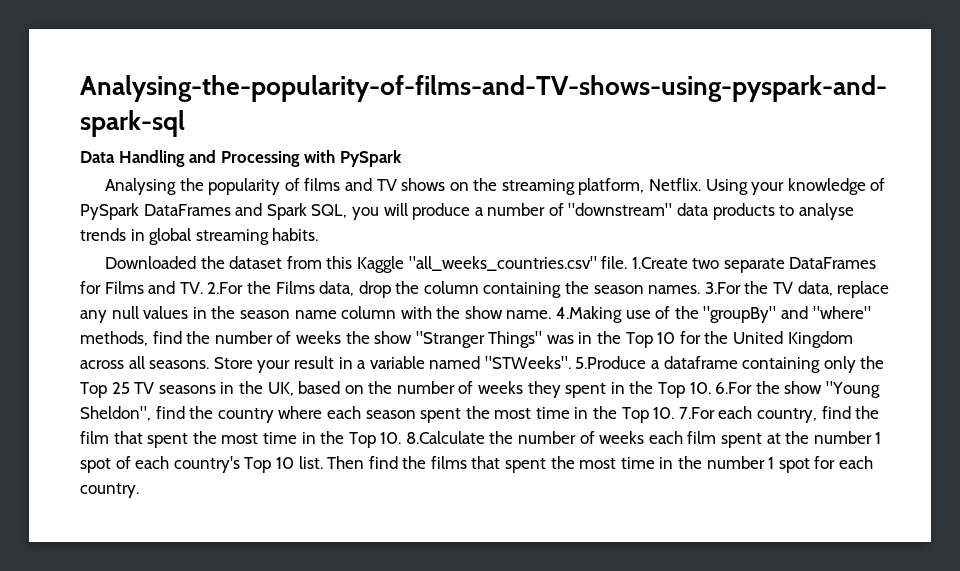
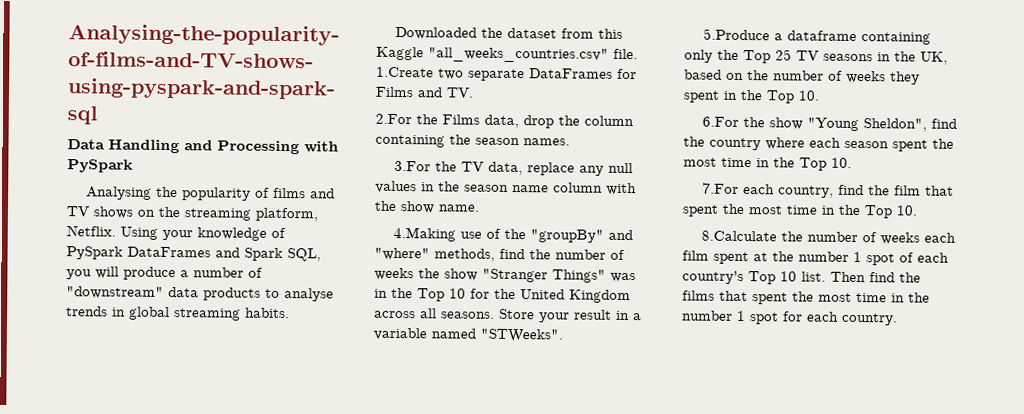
- 1.Create two separate DataFrames for Films and TV. 2.For the Films data, drop the column containing the season names. 3.For the TV data, replace any null values in the season name column with the show name. 4.Making use of the "groupBy" and "where" methods, find the number of weeks the show "Stranger Things" was in the Top 10 for the United Kingdom across all seasons.
+ 1.Create two separate DataFrames for Films and TV.
+ 2.For the Films data, drop the column containing the season names.
+ 3.For the TV data, replace any null values in the season name column with the show name.
+ 4.Making use of the "groupBy" and "where" methods, find the number of weeks the show "Stranger Things" was in the Top 10 for the United Kingdom across all seasons.
- Store your result in a variable named "STWeeks". 5.Produce a dataframe containing only the Top 25 TV seasons in the UK, based on the number of weeks they spent in the Top 10. 6.For the show "Young Sheldon", find the country where each season spent the most time in the Top 10. 7.For each country, find the film that spent the most time in the Top 10. 8.Calculate the number of weeks each film spent at the number 1 spot of each country's Top 10 list.
+ Store your result in a variable named "STWeeks".
+ 5.Produce a dataframe containing only the Top 25 TV seasons in the UK, based on the number of weeks they spent in the Top 10.
+ 6.For the show "Young Sheldon", find the country where each season spent the most time in the Top 10.
+ 7.For each country, find the film that spent the most time in the Top 10.
+ 8.Calculate the number of weeks each film spent at the number 1 spot of each country's Top 10 list.

